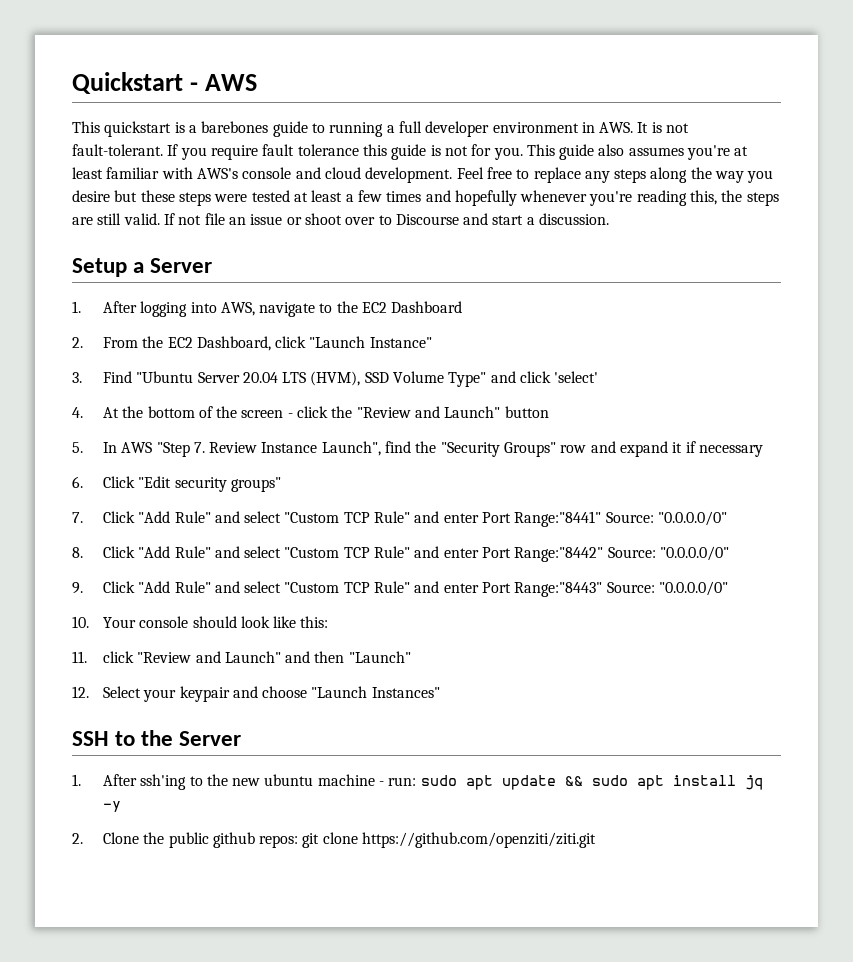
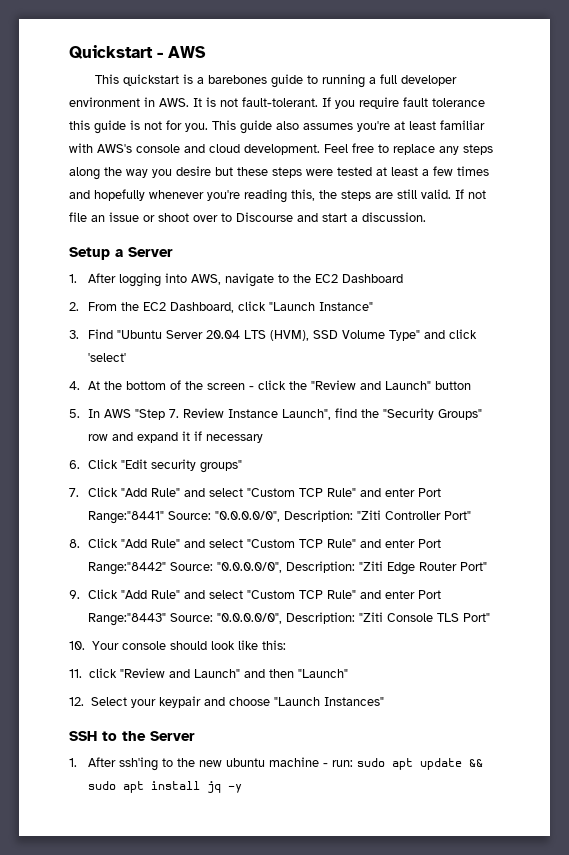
- 7. Click "Add Rule" and select "Custom TCP Rule" and enter Port Range:"8441" Source: "0.0.0.0/0"
+ 7. Click "Add Rule" and select "Custom TCP Rule" and enter Port Range:"8441" Source: "0.0.0.0/0", Description: "Ziti Controller Port"
- 8. Click "Add Rule" and select "Custom TCP Rule" and enter Port Range:"8442" Source: "0.0.0.0/0"
+ 8. Click "Add Rule" and select "Custom TCP Rule" and enter Port Range:"8442" Source: "0.0.0.0/0", Description: "Ziti Edge Router Port"
- 9. Click "Add Rule" and select "Custom TCP Rule" and enter Port Range:"8443" Source: "0.0.0.0/0"
+ 9. Click "Add Rule" and select "Custom TCP Rule" and enter Port Range:"8443" Source: "0.0.0.0/0", Description: "Ziti Console TLS Port"
- 2. Clone the public github repos: git clone https://github.com/openziti/ziti.git

